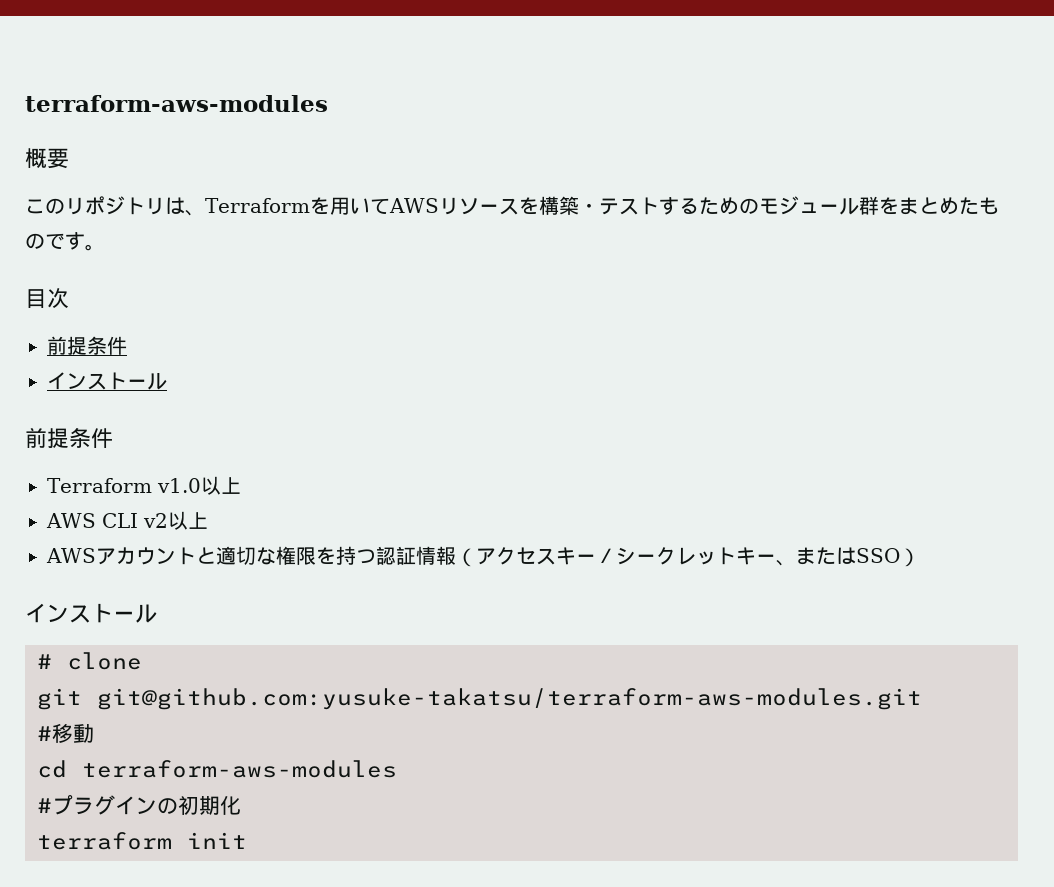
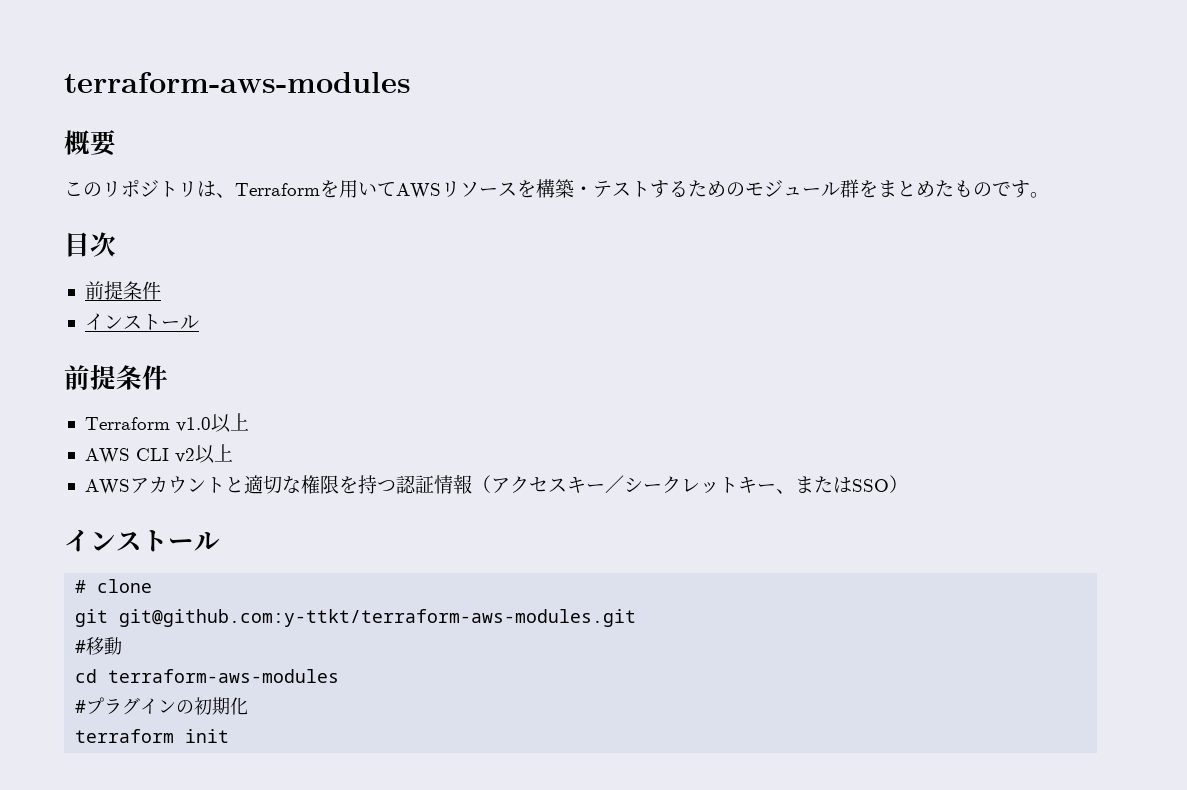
- git git@github.com:yusuke-takatsu/terraform-aws-modules.git
+ git git@github.com:y-ttkt/terraform-aws-modules.git

